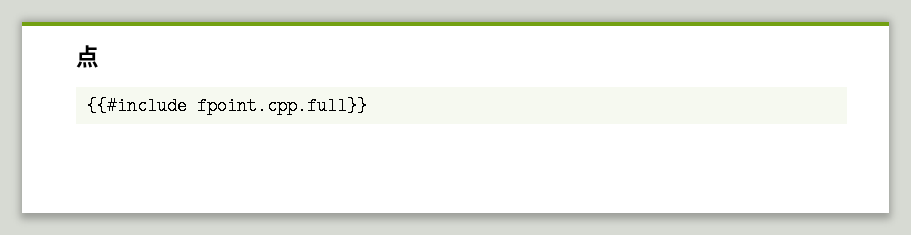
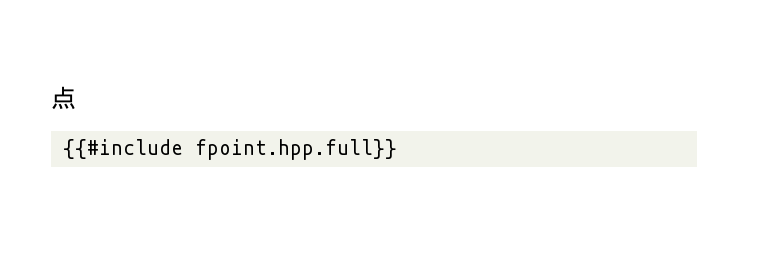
- {{#include fpoint.cpp.full}}
+ {{#include fpoint.hpp.full}}

